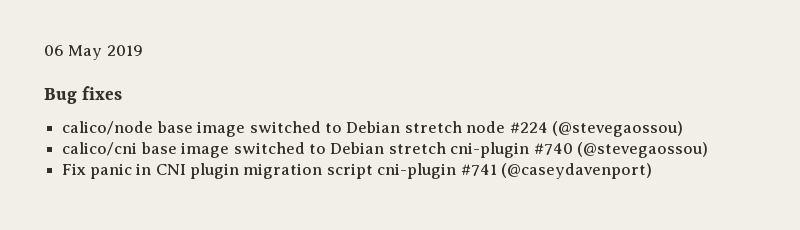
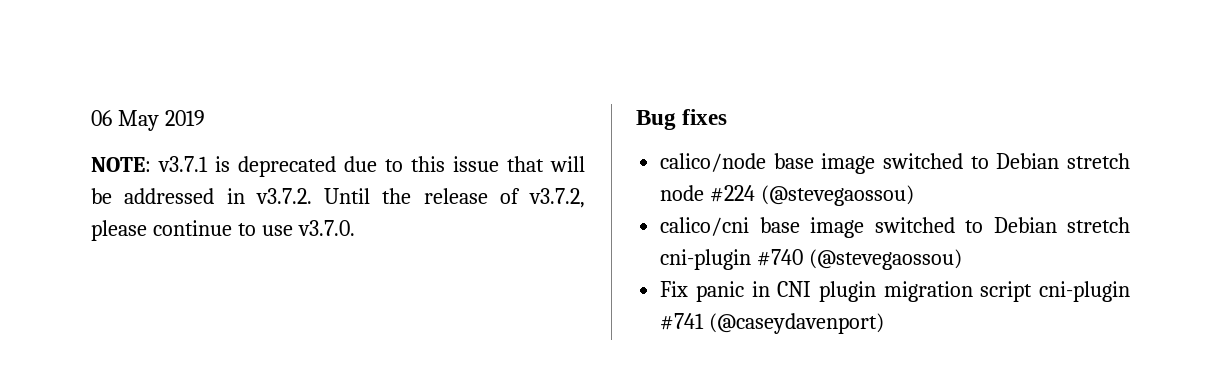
+ NOTE: v3.7.1 is deprecated due to this issue that will be addressed in v3.7.2. Until the release of v3.7.2, please continue to use v3.7.0.

